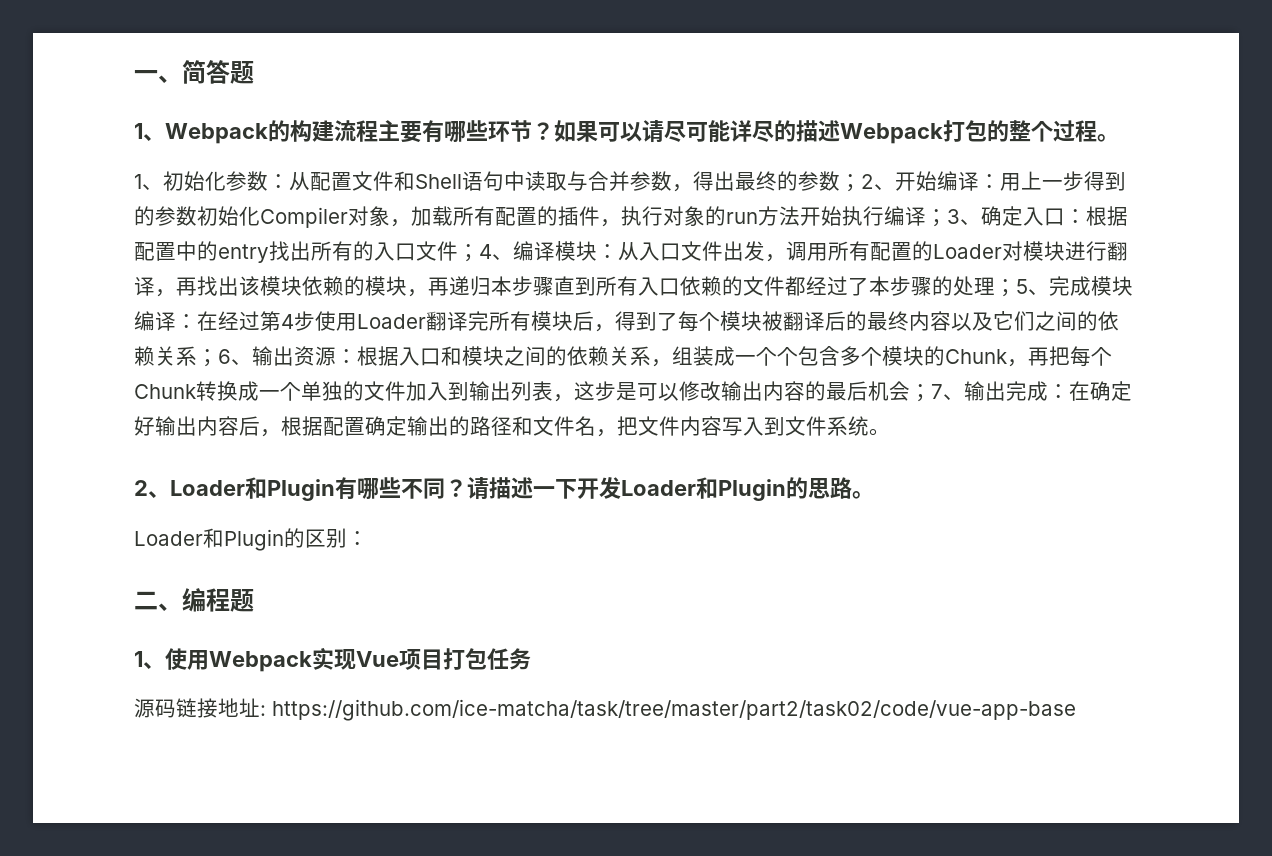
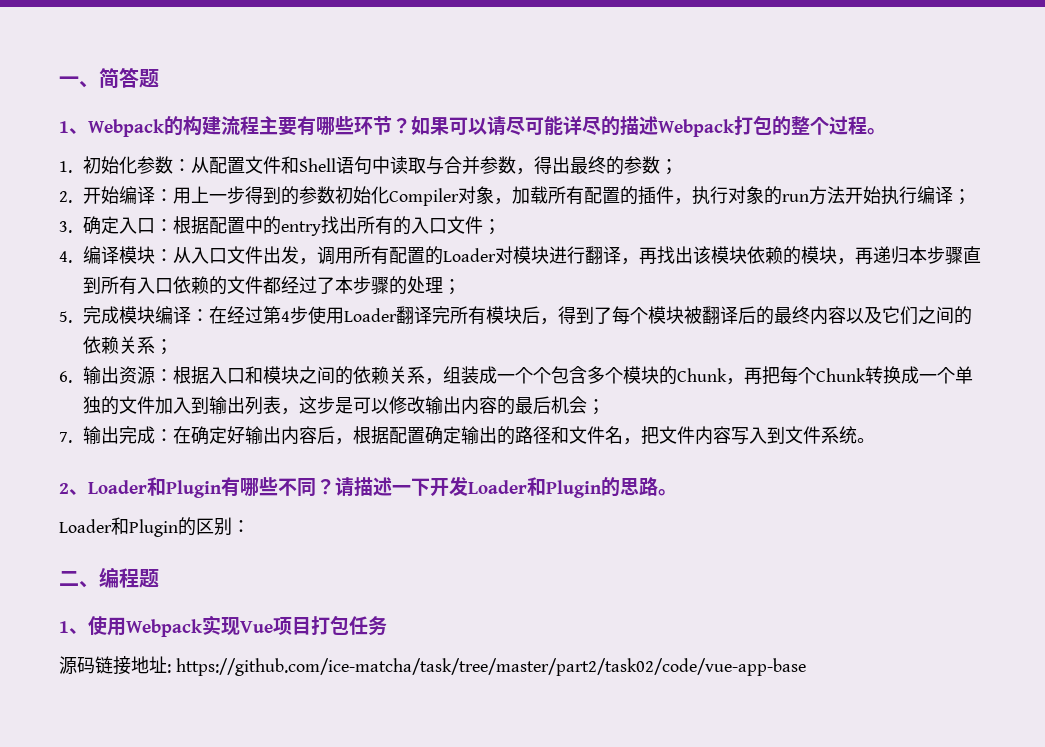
- 1、初始化参数：
+ 1.初始化参数：
- 从配置文件和Shell语句中读取与合并参数，得出最终的参数；2、开始编译：
+ 从配置文件和Shell语句中读取与合并参数，得出最终的参数；
+ 2.开始编译：
- 用上一步得到的参数初始化Compiler对象，加载所有配置的插件，执行对象的run方法开始执行编译；3、确定入口：
+ 用上一步得到的参数初始化Compiler对象，加载所有配置的插件，执行对象的run方法开始执行编译；
+ 3.确定入口：
- 根据配置中的entry找出所有的入口文件；4、编译模块：
+ 根据配置中的entry找出所有的入口文件；
+ 4.编译模块：
- 从入口文件出发，调用所有配置的Loader对模块进行翻译，再找出该模块依赖的模块，再递归本步骤直到所有入口依赖的文件都经过了本步骤的处理；5、完成模块编译：
+ 从入口文件出发，调用所有配置的Loader对模块进行翻译，再找出该模块依赖的模块，再递归本步骤直到所有入口依赖的文件都经过了本步骤的处理；
+ 5.完成模块编译：
- 在经过第4步使用Loader翻译完所有模块后，得到了每个模块被翻译后的最终内容以及它们之间的依赖关系；6、输出资源：
+ 在经过第4步使用Loader翻译完所有模块后，得到了每个模块被翻译后的最终内容以及它们之间的依赖关系；
+ 6.输出资源：
- 根据入口和模块之间的依赖关系，组装成一个个包含多个模块的Chunk，再把每个Chunk转换成一个单独的文件加入到输出列表，这步是可以修改输出内容的最后机会；7、输出完成：
+ 根据入口和模块之间的依赖关系，组装成一个个包含多个模块的Chunk，再把每个Chunk转换成一个单独的文件加入到输出列表，这步是可以修改输出内容的最后机会；
+ 7.输出完成：

